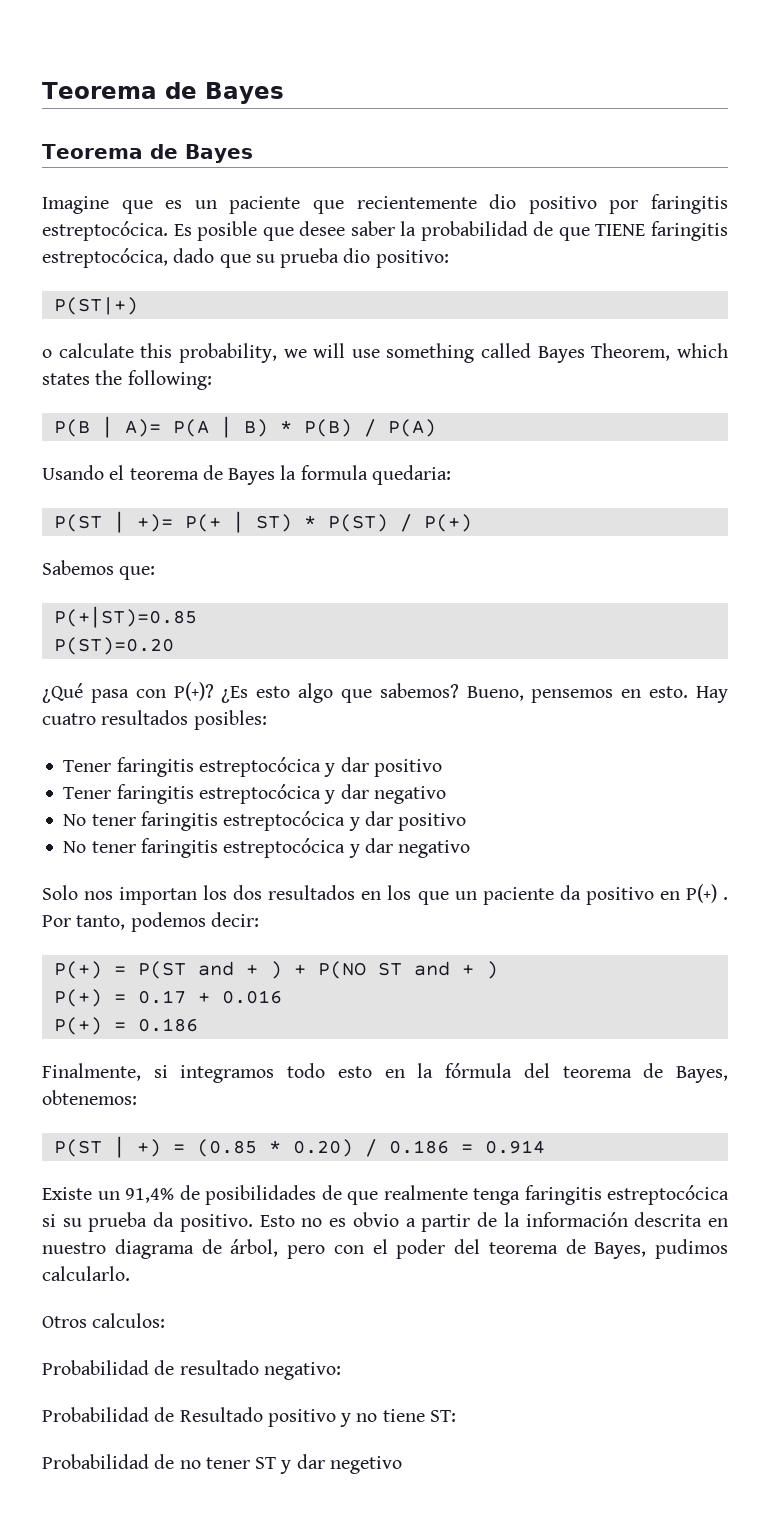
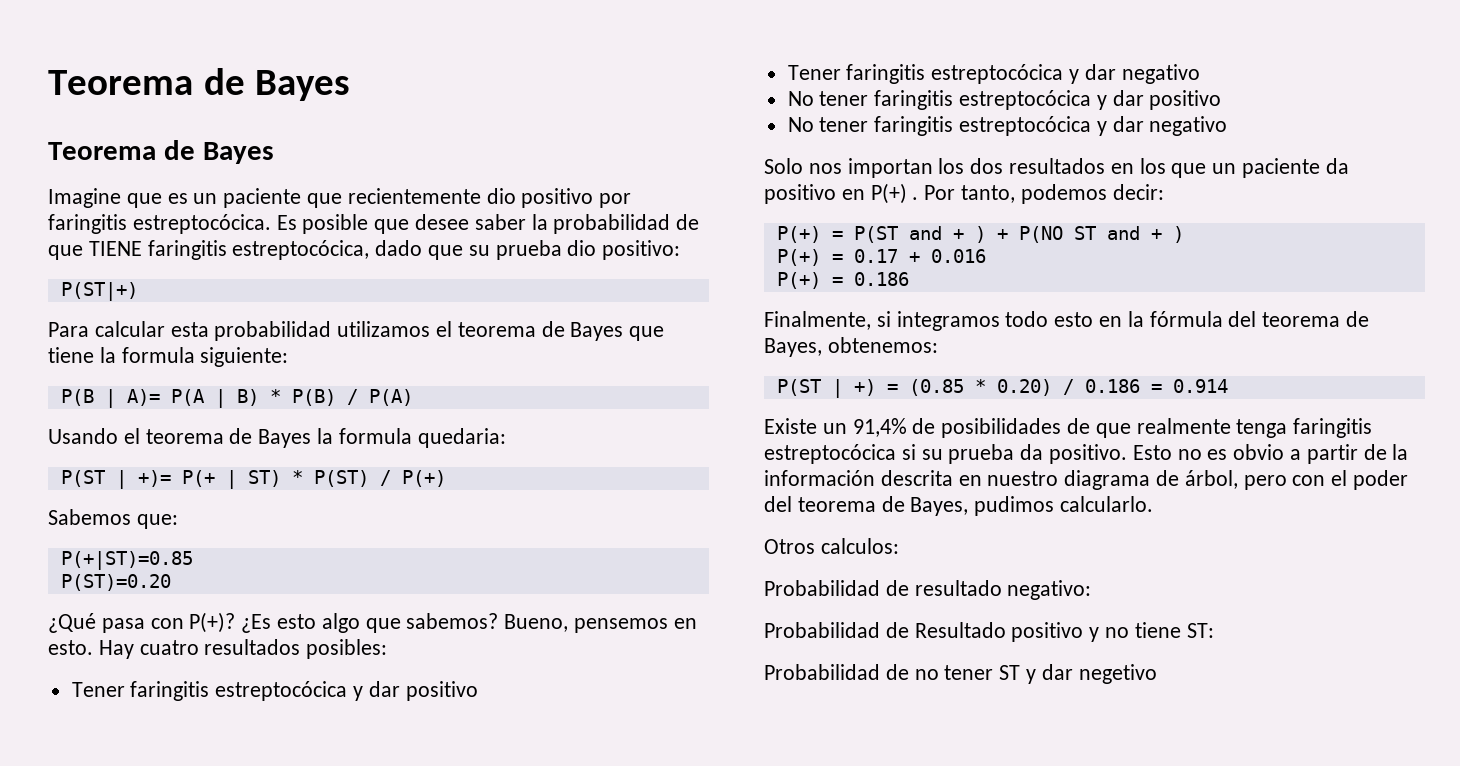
- o calculate this probability, we will use something called Bayes Theorem, which states the following:
+ Para calcular esta probabilidad utilizamos el teorema de Bayes que tiene la formula siguiente:

